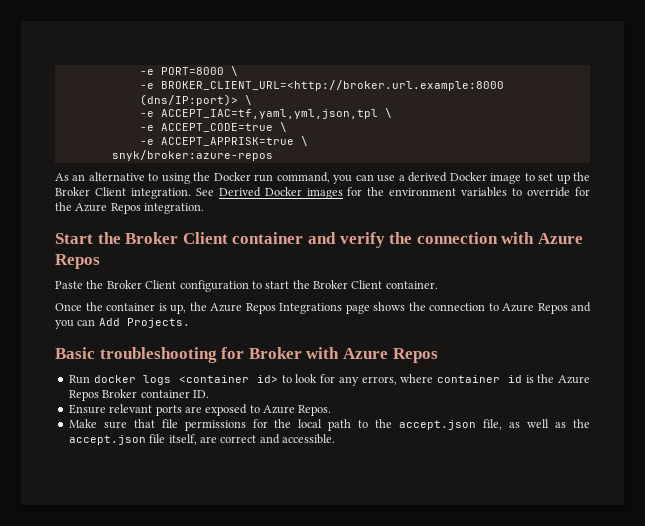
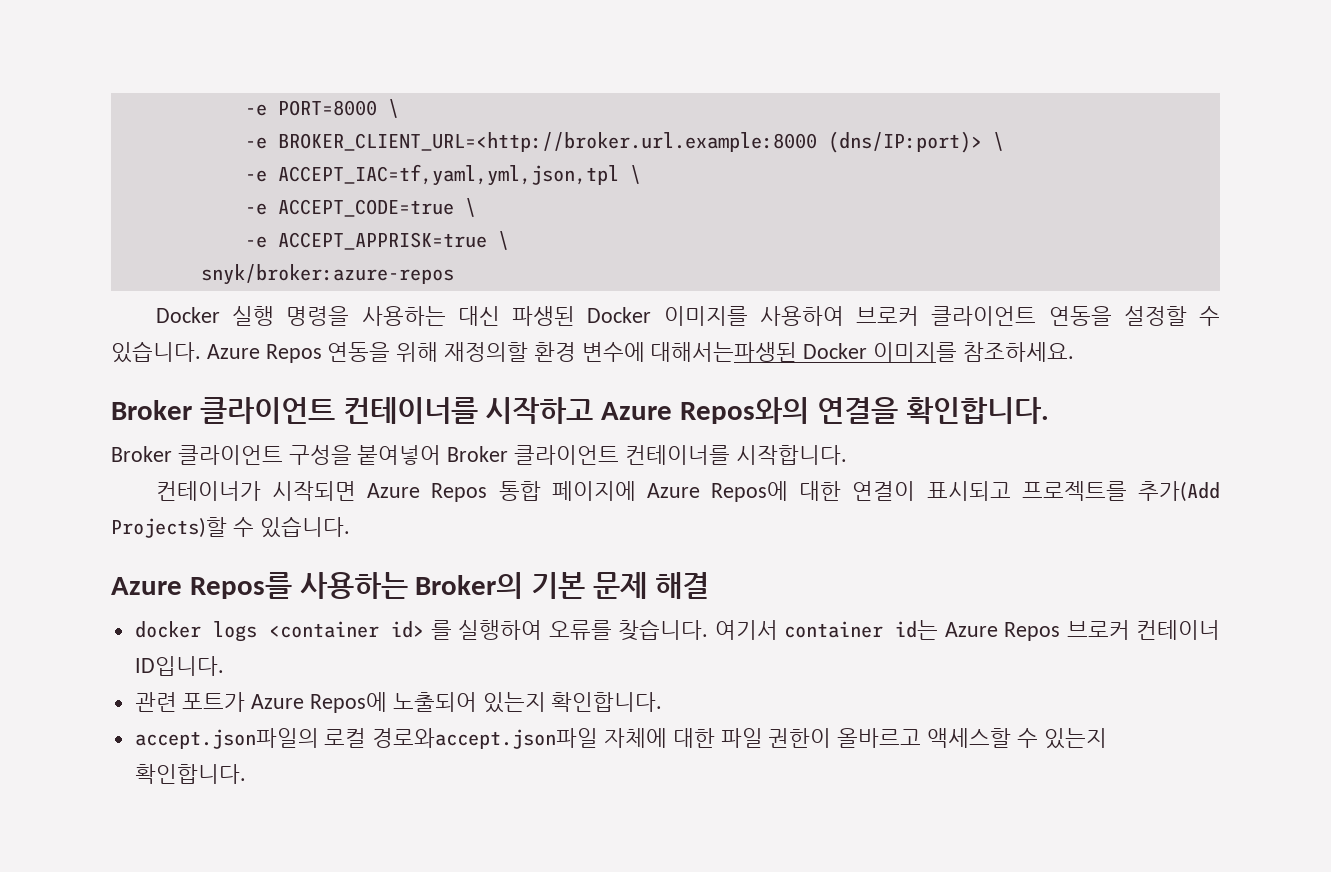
- As an alternative to using the Docker run command, you can use a derived Docker image to set up the Broker Client integration. See Derived Docker images for the environment variables to override for the Azure Repos integration.
- Start the Broker Client container and verify the connection with Azure Repos
- Paste the Broker Client configuration to start the Broker Client container.
- Once the container is up, the Azure Repos Integrations page shows the connection to Azure Repos and you can Add Projects.
- Basic troubleshooting for Broker with Azure Repos
- Run docker logs <container id> to look for any errors, where container id is the Azure Repos Broker container ID.
- Ensure relevant ports are exposed to Azure Repos.
- Make sure that file permissions for the local path to the accept.json file, as well as the accept.json file itself, are correct and accessible.
+ Docker 실행 명령을 사용하는 대신 파생된 Docker 이미지를 사용하여 브로커 클라이언트 연동을 설정할 수 있습니다. Azure Repos 연동을 위해 재정의할 환경 변수에 대해서는파생된 Docker 이미지를 참조하세요.
+ Broker 클라이언트 컨테이너를 시작하고 Azure Repos와의 연결을 확인합니다.
+ Broker 클라이언트 구성을 붙여넣어 Broker 클라이언트 컨테이너를 시작합니다.
+ 컨테이너가 시작되면 Azure Repos 통합 페이지에 Azure Repos에 대한 연결이 표시되고 프로젝트를 추가(Add Projects)할 수 있습니다.
+ Azure Repos를 사용하는 Broker의 기본 문제 해결
+ docker logs <container id> 를 실행하여 오류를 찾습니다. 여기서 container id는 Azure Repos 브로커 컨테이너 ID입니다.
+ 관련 포트가 Azure Repos에 노출되어 있는지 확인합니다.
+ accept.json파일의 로컬 경로와accept.json파일 자체에 대한 파일 권한이 올바르고 액세스할 수 있는지 확인합니다.

